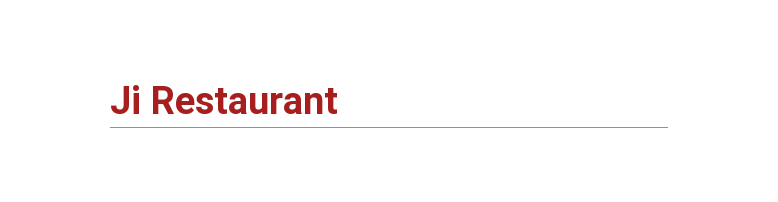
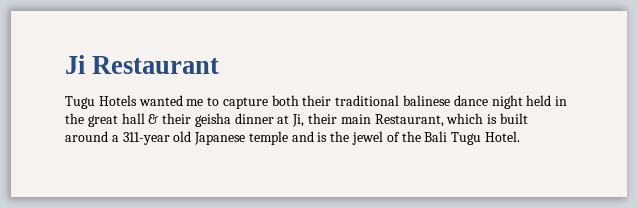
+ Tugu Hotels wanted me to capture both their traditional balinese dance night held in the great hall & their geisha dinner at Ji, their main Restaurant, which is built around a 311-year old Japanese temple and is the jewel of the Bali Tugu Hotel.

